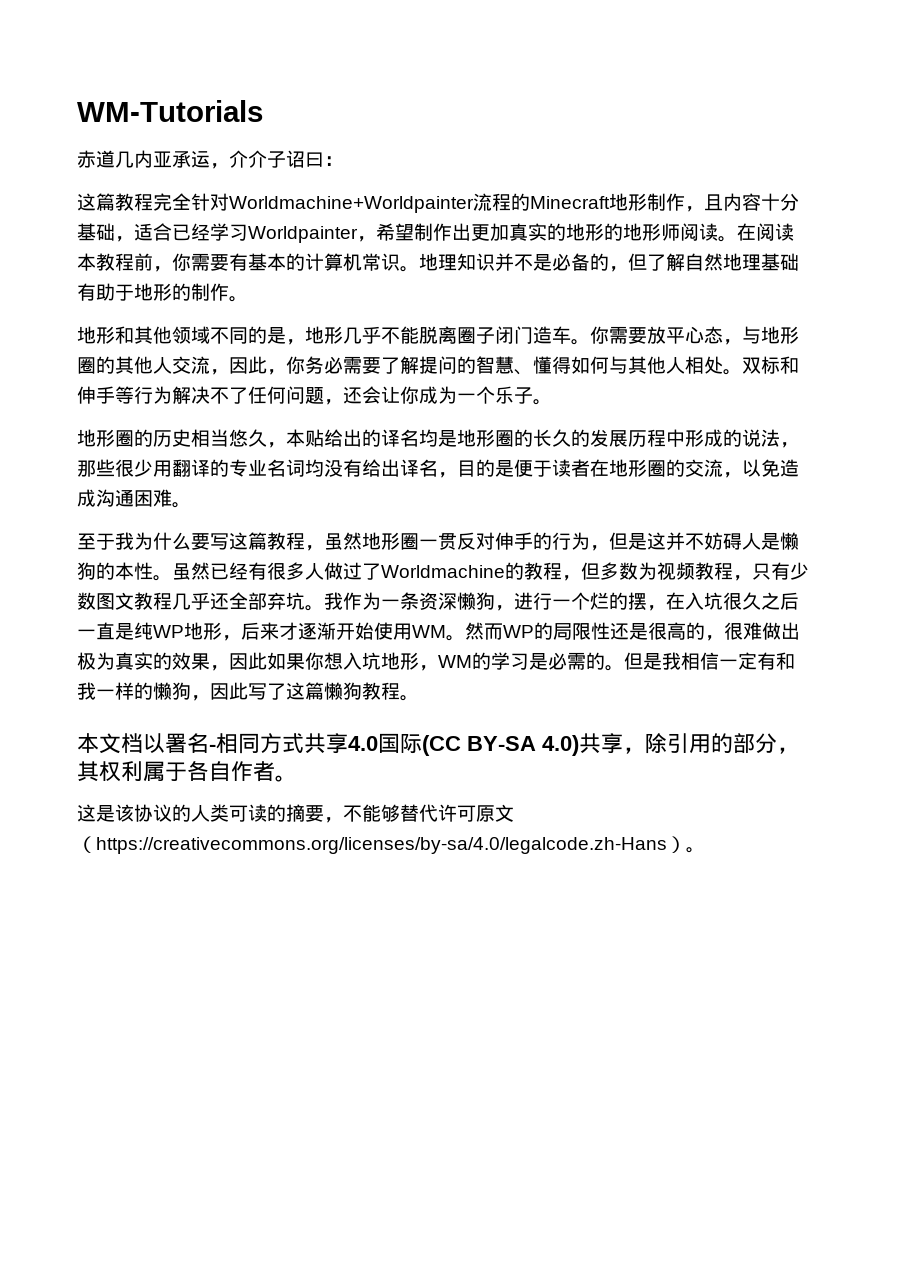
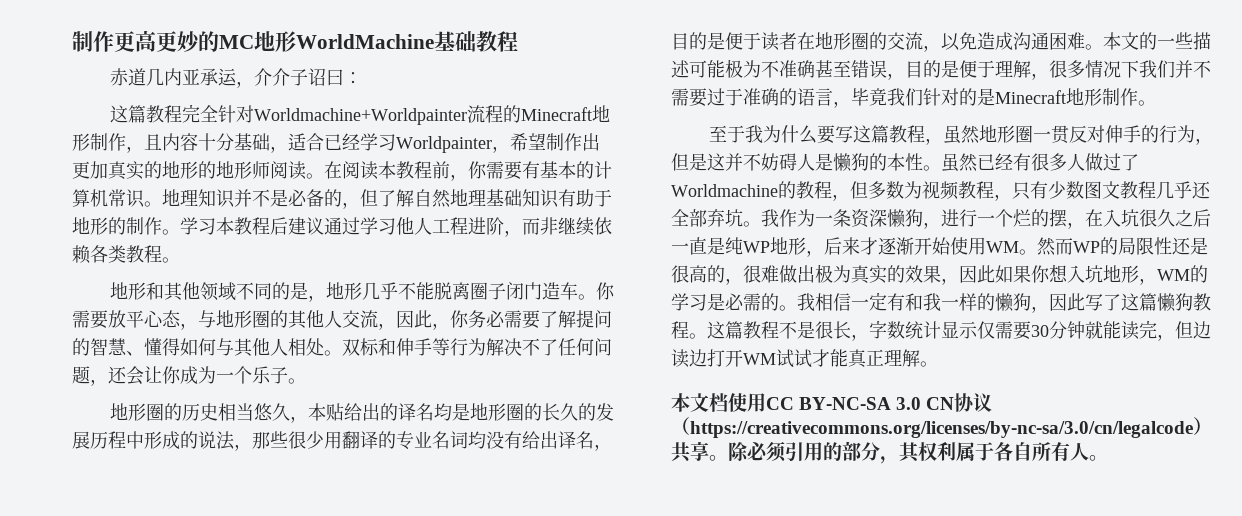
- WM-Tutorials
+ 制作更高更妙的MC地形WorldMachine基础教程
- 地理知识并不是必备的，但了解自然地理基础有助于地形的制作。
+ 地理知识并不是必备的，但了解自然地理基础知识有助于地形的制作。学习本教程后建议通过学习他人工程进阶，而非继续依赖各类教程。
+ 本文的一些描述可能极为不准确甚至错误，目的是便于理解，很多情况下我们并不需要过于准确的语言，毕竟我们针对的是Minecraft地形制作。
- 但是我相信一定有和我一样的懒狗，因此写了这篇懒狗教程。
- 本文档以署名-相同方式共享4.0国际(CC BY-SA 4.0)共享，除引用的部分，其权利属于各自作者。
- 这是该协议的人类可读的摘要，不能够替代许可原文（https://creativecommons.org/licenses/by-sa/4.0/legalcode.zh-Hans）。
+ 我相信一定有和我一样的懒狗，因此写了这篇懒狗教程。这篇教程不是很长，字数统计显示仅需要30分钟就能读完，但边读边打开WM试试才能真正理解。
+ 本文档使用CC BY-NC-SA 3.0 CN协议（https://creativecommons.org/licenses/by-nc-sa/3.0/cn/legalcode）共享。除必须引用的部分，其权利属于各自所有人。

